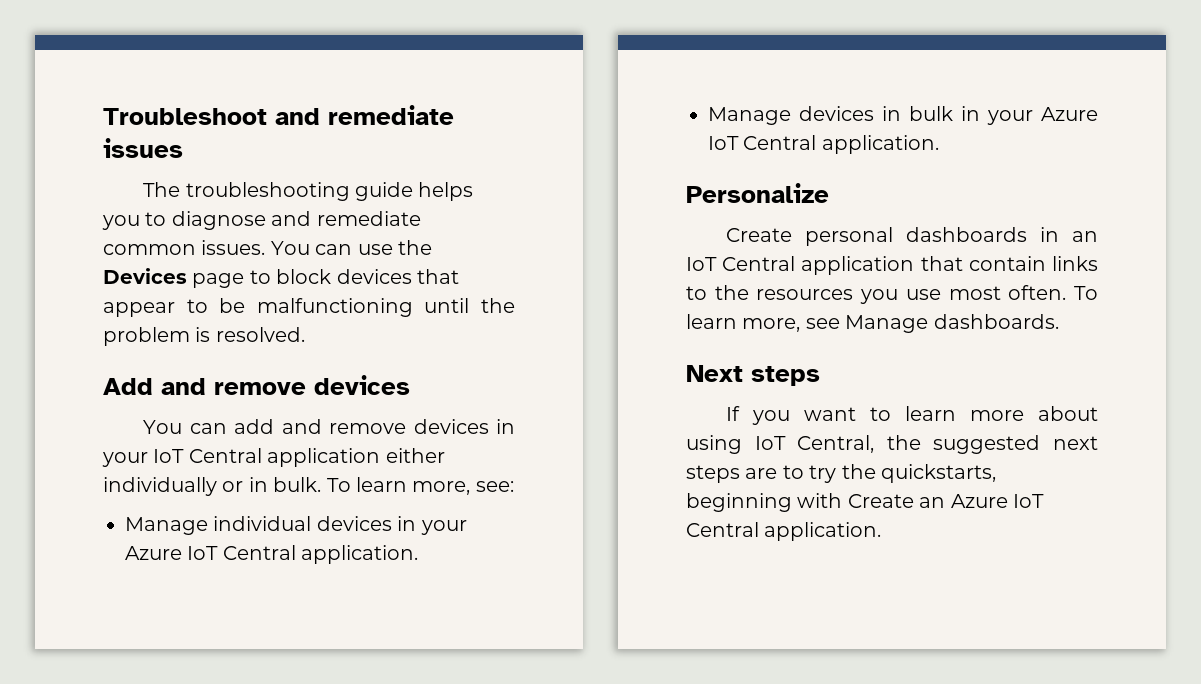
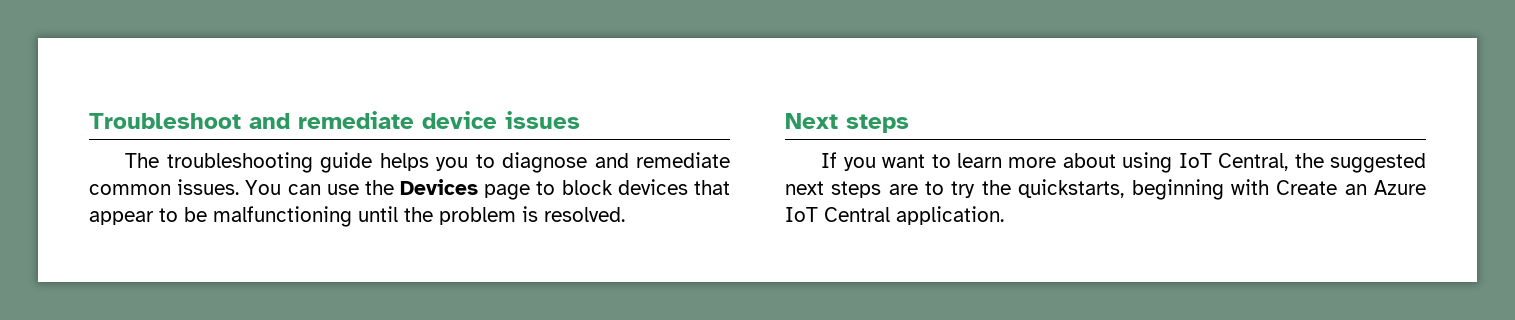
- Troubleshoot and remediate issues
+ Troubleshoot and remediate device issues
- Add and remove devices
- You can add and remove devices in your IoT Central application either individually or in bulk. To learn more, see:
- Manage individual devices in your Azure IoT Central application.
- Manage devices in bulk in your Azure IoT Central application.
- Personalize
- Create personal dashboards in an IoT Central application that contain links to the resources you use most often. To learn more, see Manage dashboards.

